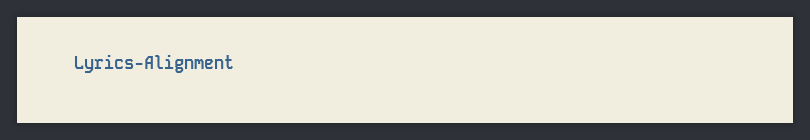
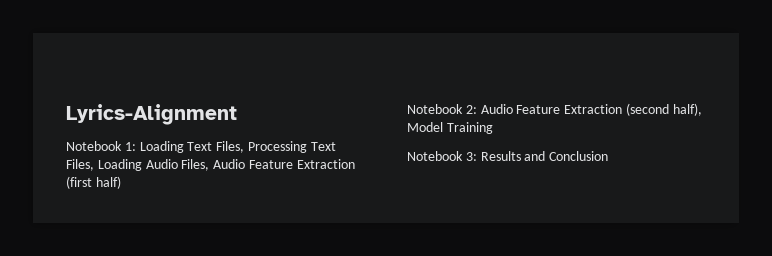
+ Notebook 1: Loading Text Files, Processing Text Files, Loading Audio Files, Audio Feature Extraction (first half)
+ Notebook 2: Audio Feature Extraction (second half), Model Training
+ Notebook 3: Results and Conclusion

